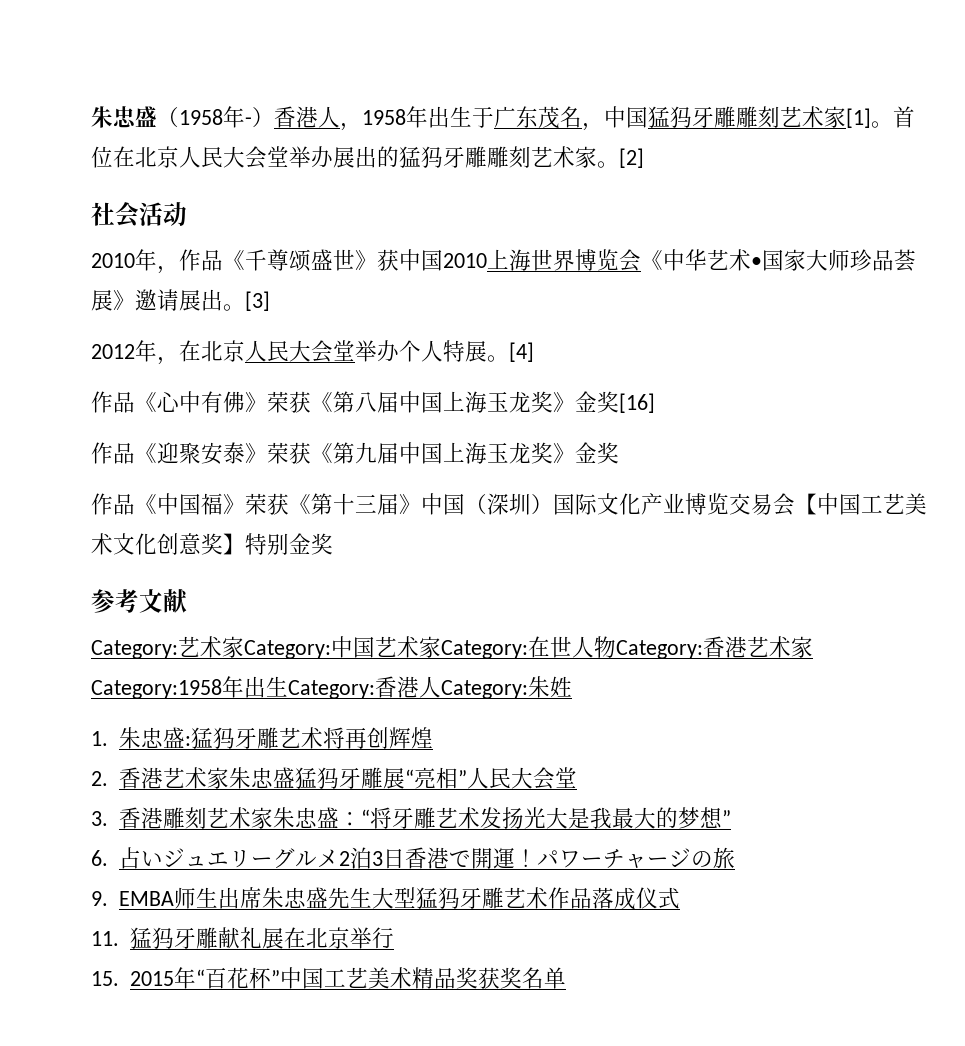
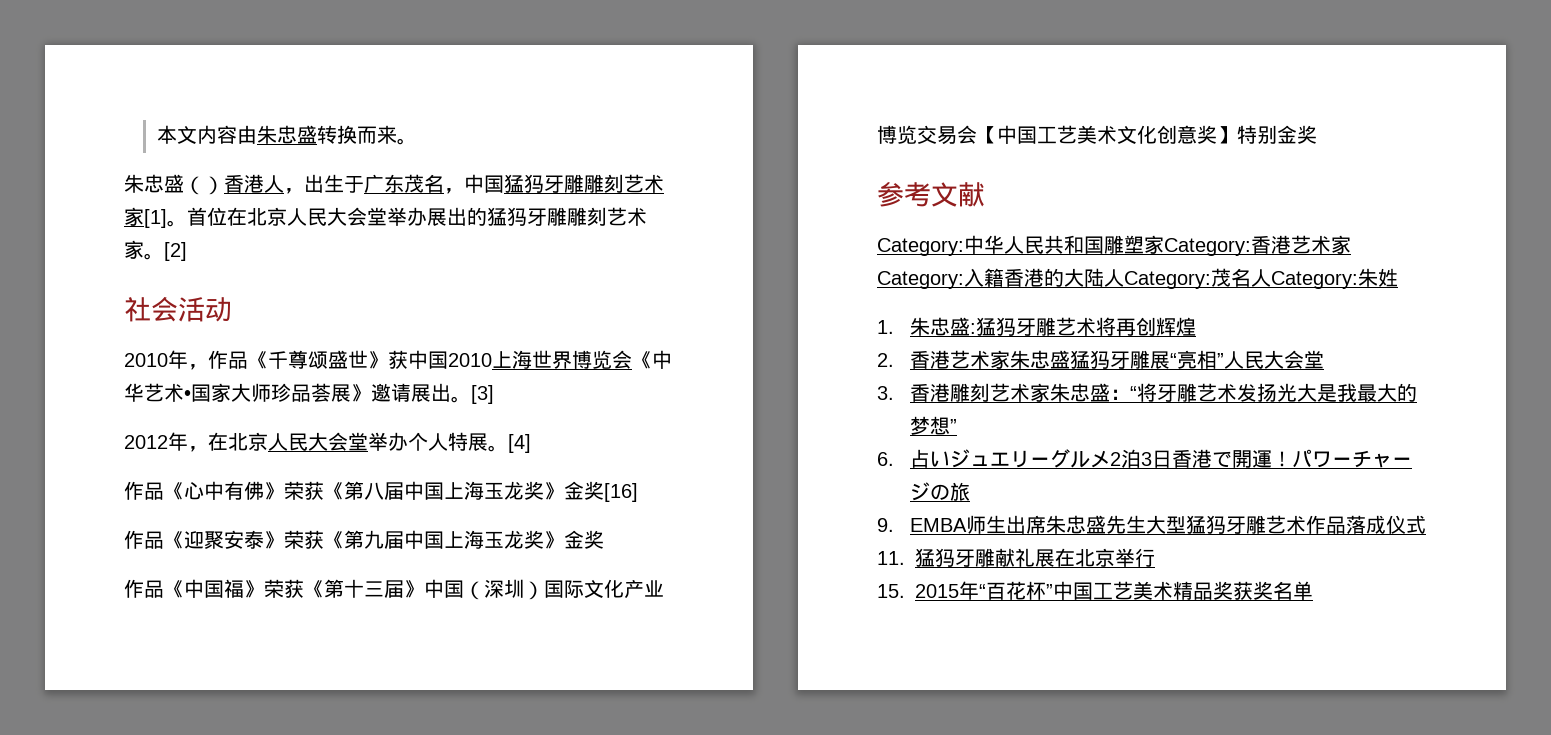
- 朱忠盛（1958年-）香港人，1958年出生于广东茂名，中国猛犸牙雕雕刻艺术家[1]。
+ 本文内容由朱忠盛转换而来。
+ 朱忠盛（）香港人，出生于广东茂名，中国猛犸牙雕雕刻艺术家[1]。
- Category:艺术家Category:中国艺术家Category:在世人物Category:香港艺术家Category:1958年出生Category:香港人Category:朱姓
+ Category:中华人民共和国雕塑家Category:香港艺术家Category:入籍香港的大陆人Category:茂名人Category:朱姓

